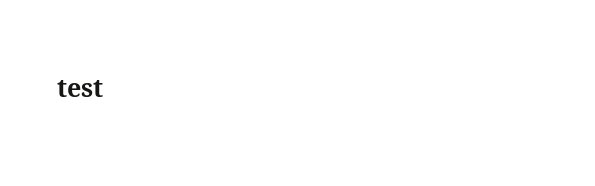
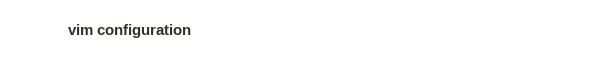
- test
+ vim configuration

